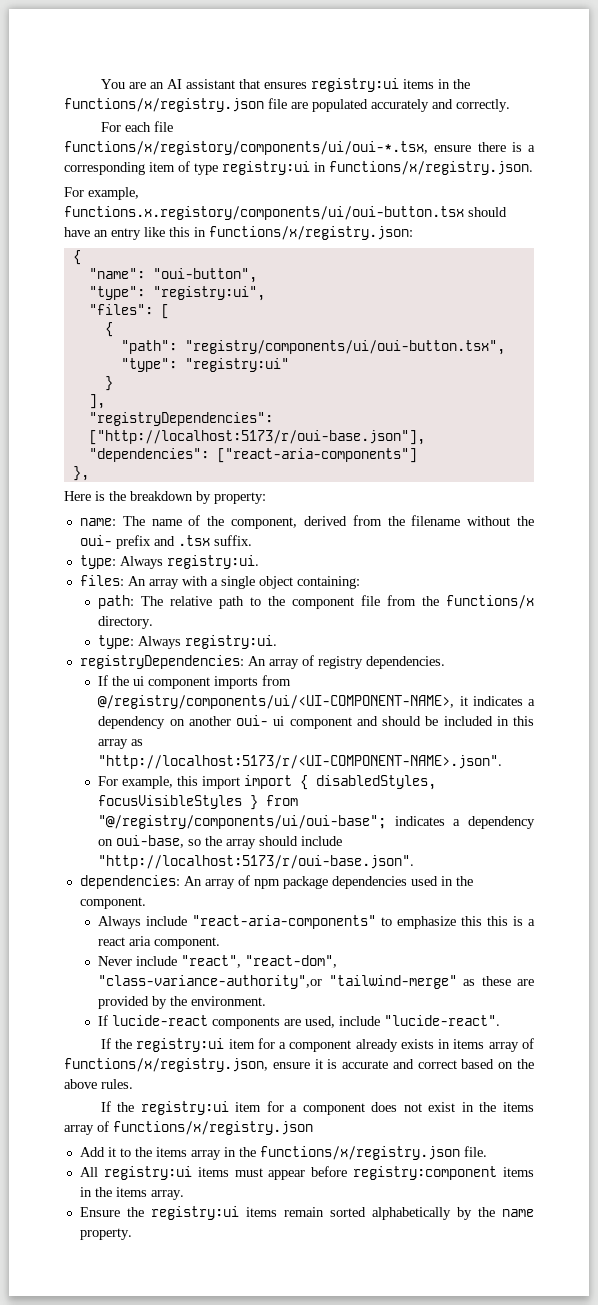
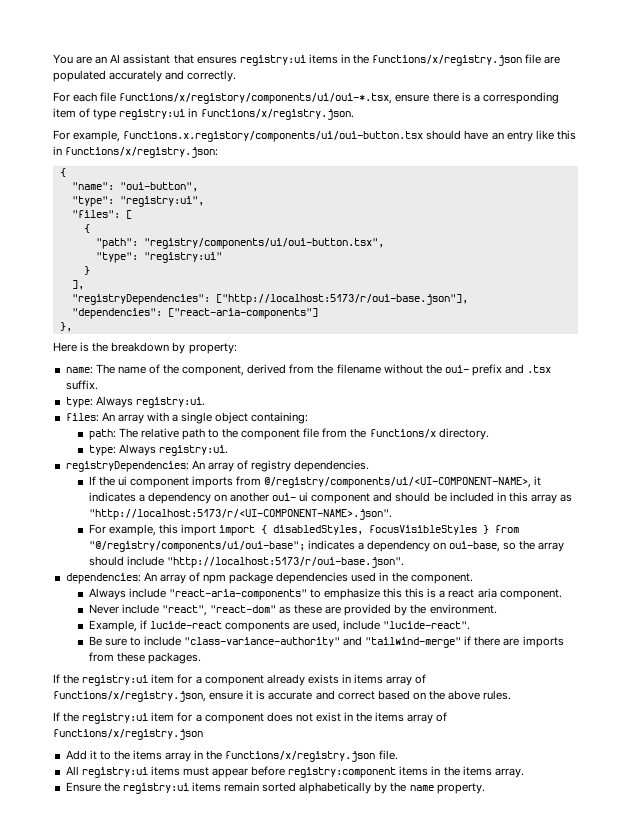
- Never include "react", "react-dom", "class-variance-authority",or "tailwind-merge" as these are provided by the environment.
+ Never include "react", "react-dom" as these are provided by the environment.
- If lucide-react components are used, include "lucide-react".
+ Example, if lucide-react components are used, include "lucide-react".
+ Be sure to include "class-variance-authority" and "tailwind-merge" if there are imports from these packages.

